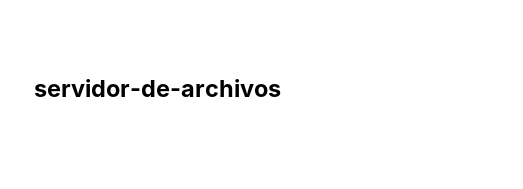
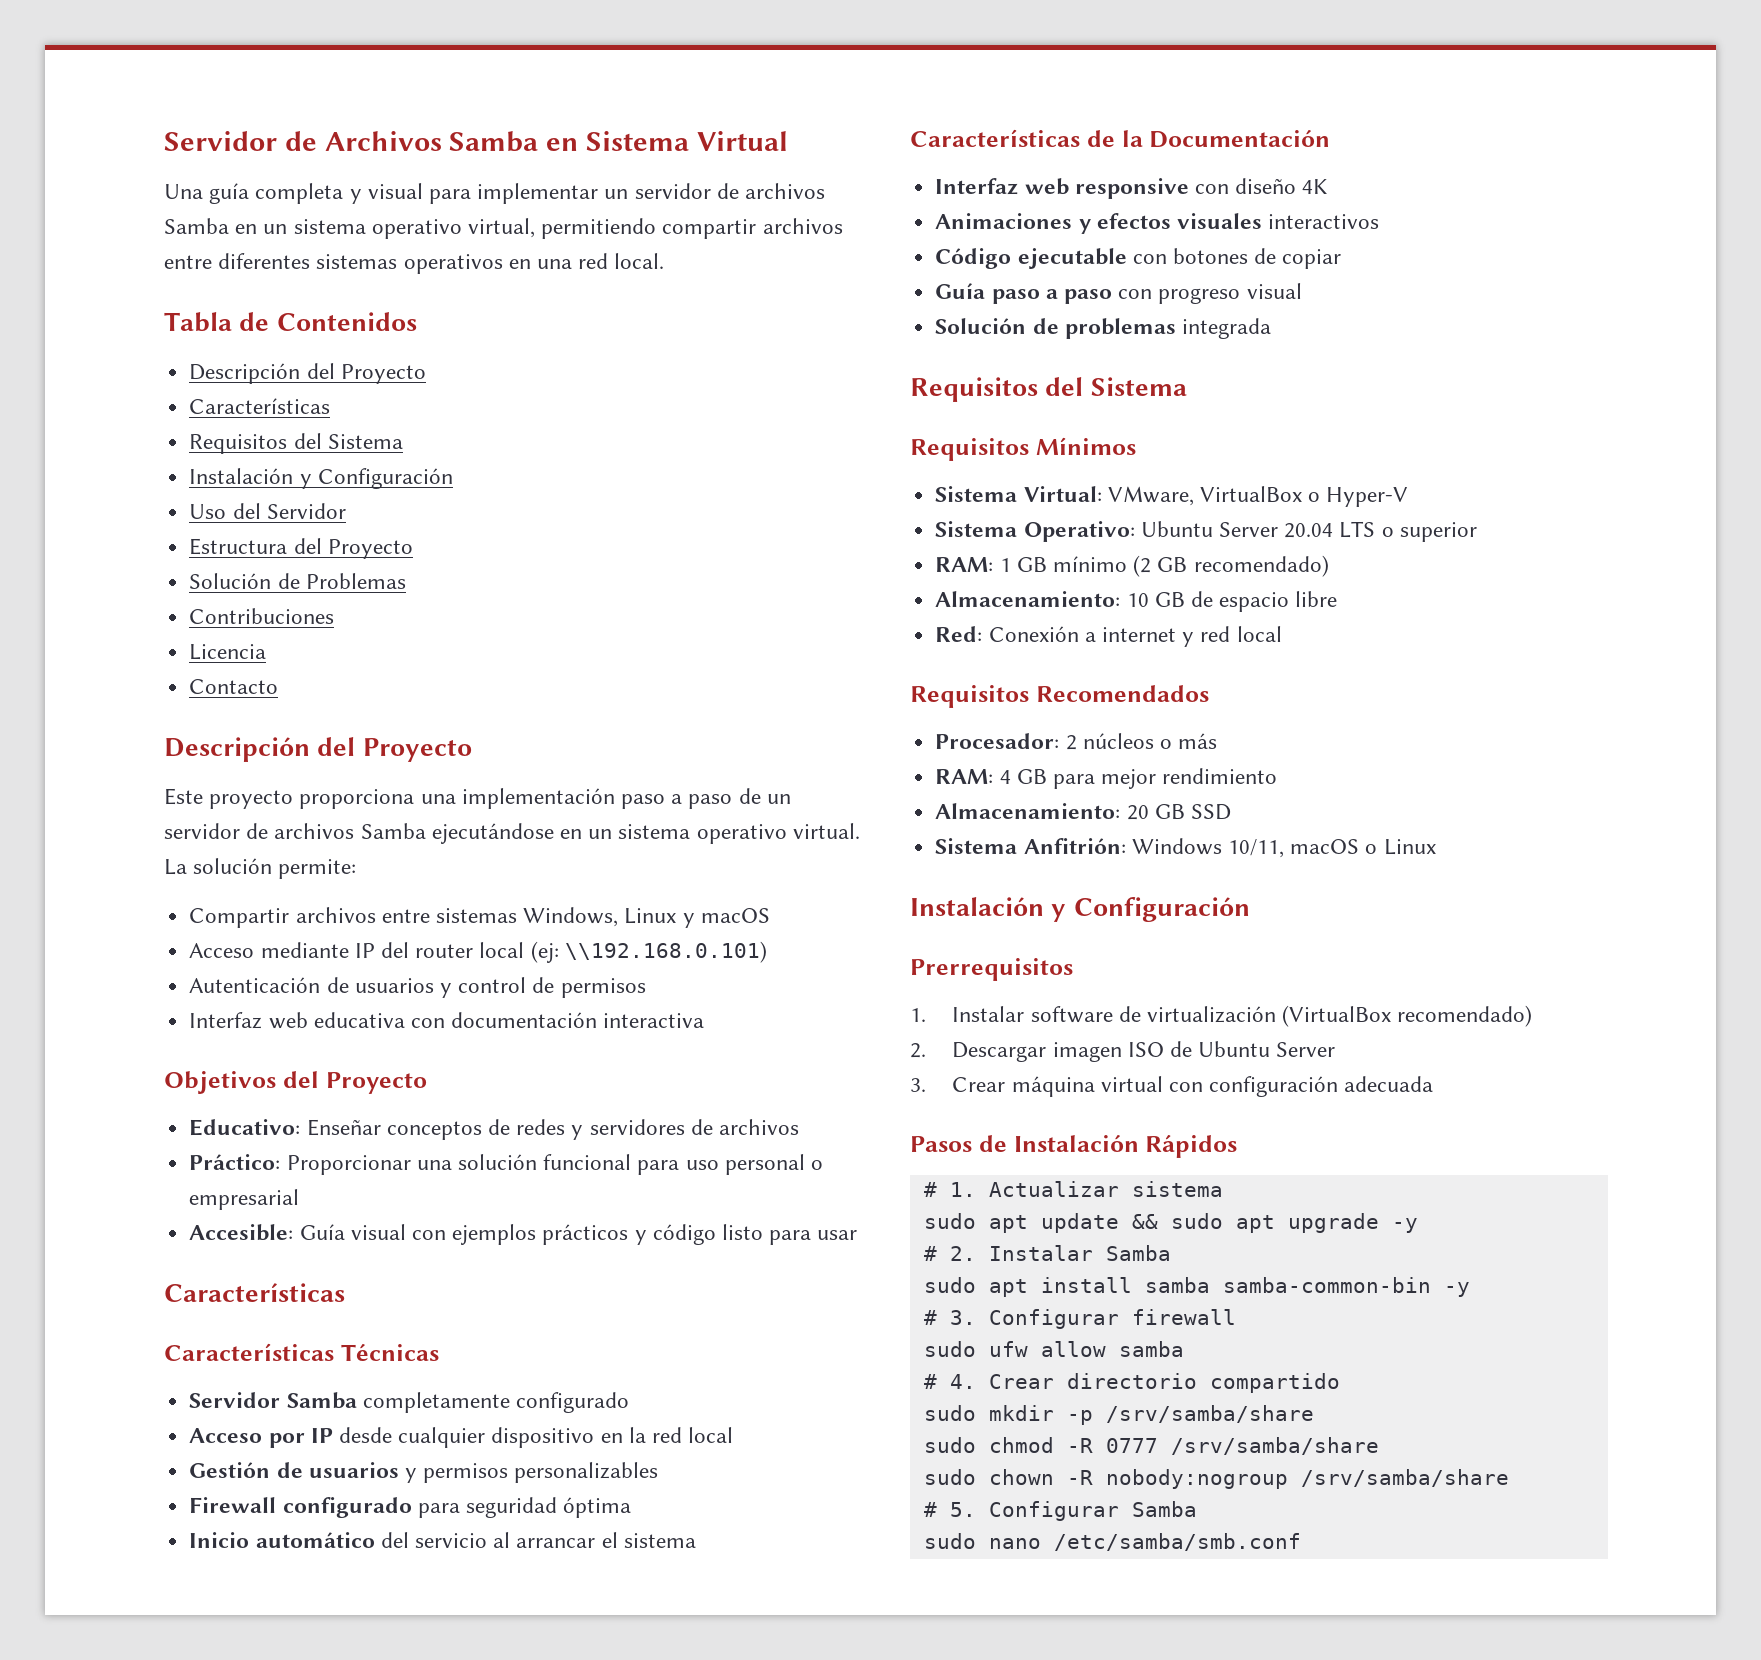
- servidor-de-archivos
+ Servidor de Archivos Samba en Sistema Virtual
+ Una guía completa y visual para implementar un servidor de archivos Samba en un sistema operativo virtual, permitiendo compartir archivos entre diferentes sistemas operativos en una red local.
+ Tabla de Contenidos
+ Descripción del Proyecto
+ Características
+ Requisitos del Sistema
+ Instalación y Configuración
+ Uso del Servidor
+ Estructura del Proyecto
+ Solución de Problemas
+ Contribuciones
+ Licencia
+ Contacto
+ Descripción del Proyecto
+ Este proyecto proporciona una implementación paso a paso de un servidor de archivos Samba ejecutándose en un sistema operativo virtual. La solución permite:
+ Compartir archivos entre sistemas Windows, Linux y macOS
+ Acceso mediante IP del router local (ej: \\192.168.0.101)
+ Autenticación de usuarios y control de permisos
+ Interfaz web educativa con documentación interactiva
+ Objetivos del Proyecto
+ Educativo: Enseñar conceptos de redes y servidores de archivos
+ Práctico: Proporcionar una solución funcional para uso personal o empresarial
+ Accesible: Guía visual con ejemplos prácticos y código listo para usar
+ Características
+ Características Técnicas
+ Servidor Samba completamente configurado
+ Acceso por IP desde cualquier dispositivo en la red local
+ Gestión de usuarios y permisos personalizables
+ Firewall configurado para seguridad óptima
+ Inicio automático del servicio al arrancar el sistema
+ Características de la Documentación
+ Interfaz web responsive con diseño 4K
+ Animaciones y efectos visuales interactivos
+ Código ejecutable con botones de copiar
+ Guía paso a paso con progreso visual
+ Solución de problemas integrada
+ Requisitos del Sistema
+ Requisitos Mínimos
+ Sistema Virtual: VMware, VirtualBox o Hyper-V
+ Sistema Operativo: Ubuntu Server 20.04 LTS o superior
+ RAM: 1 GB mínimo (2 GB recomendado)
+ Almacenamiento: 10 GB de espacio libre
+ Red: Conexión a internet y red local
+ Requisitos Recomendados
+ Procesador: 2 núcleos o más
+ RAM: 4 GB para mejor rendimiento
+ Almacenamiento: 20 GB SSD
+ Sistema Anfitrión: Windows 10/11, macOS o Linux
+ Instalación y Configuración
+ Prerrequisitos
+ 1. Instalar software de virtualización (VirtualBox recomendado)
+ 2. Descargar imagen ISO de Ubuntu Server
+ 3. Crear máquina virtual con configuración adecuada
+ Pasos de Instalación Rápidos
+ # 1. Actualizar sistema
+ sudo apt update && sudo apt upgrade -y
+ # 2. Instalar Samba
+ sudo apt install samba samba-common-bin -y
+ # 3. Configurar firewall
+ sudo ufw allow samba
+ # 4. Crear directorio compartido
+ sudo mkdir -p /srv/samba/share
+ sudo chmod -R 0777 /srv/samba/share
+ sudo chown -R nobody:nogroup /srv/samba/share
+ # 5. Configurar Samba
+ sudo nano /etc/samba/smb.conf

